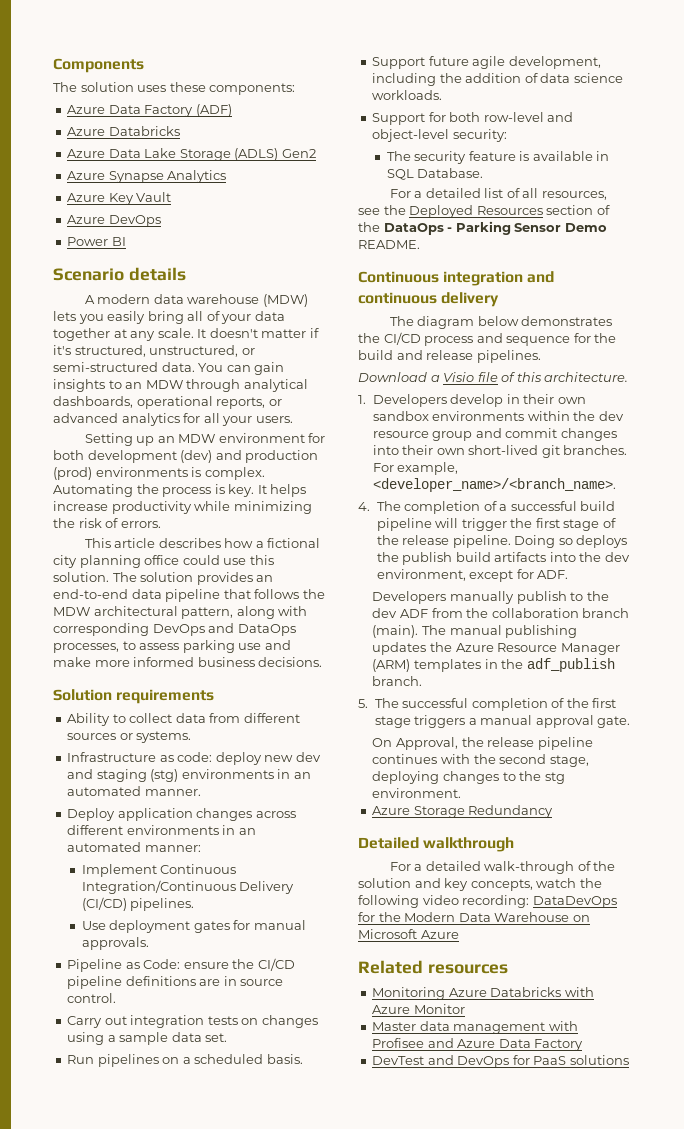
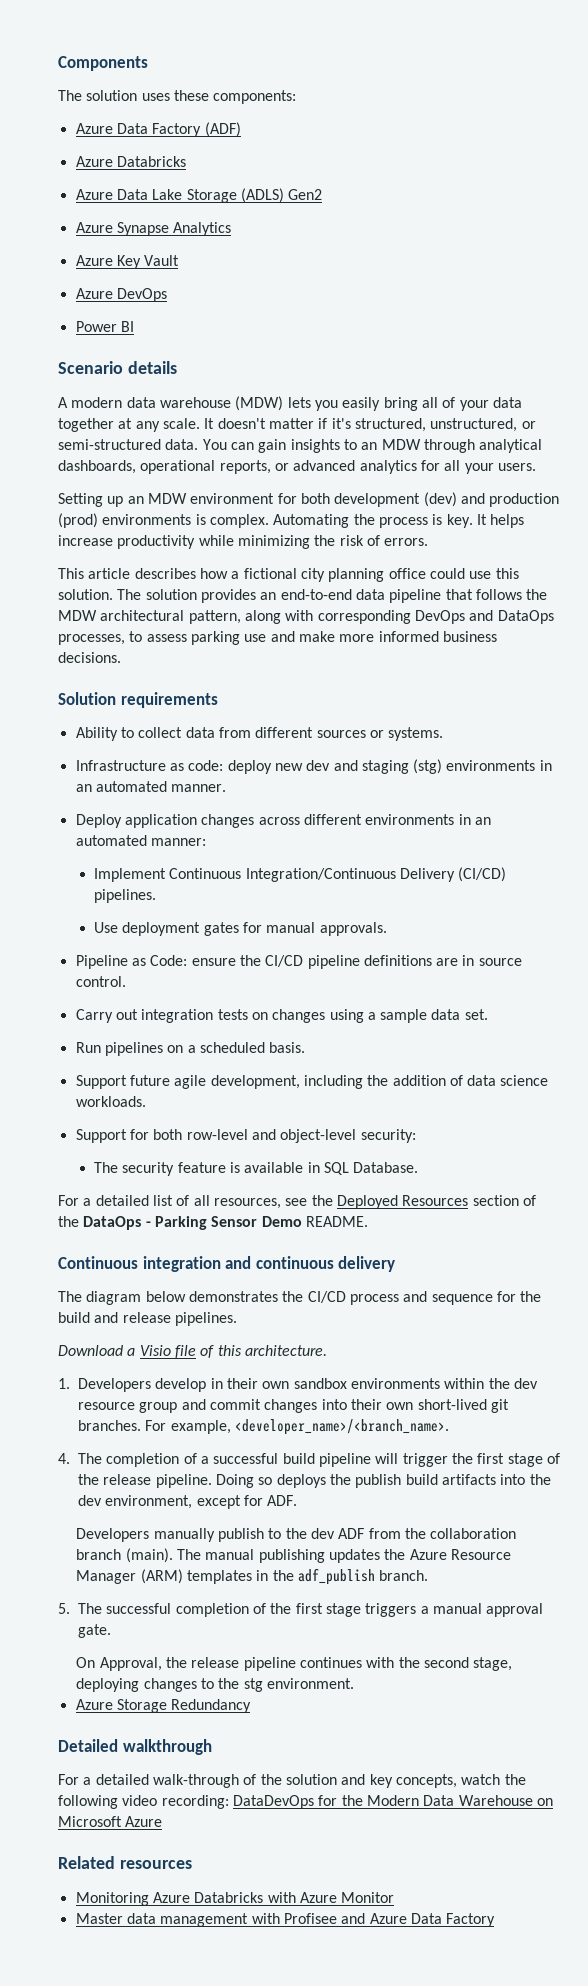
- DevTest and DevOps for PaaS solutions

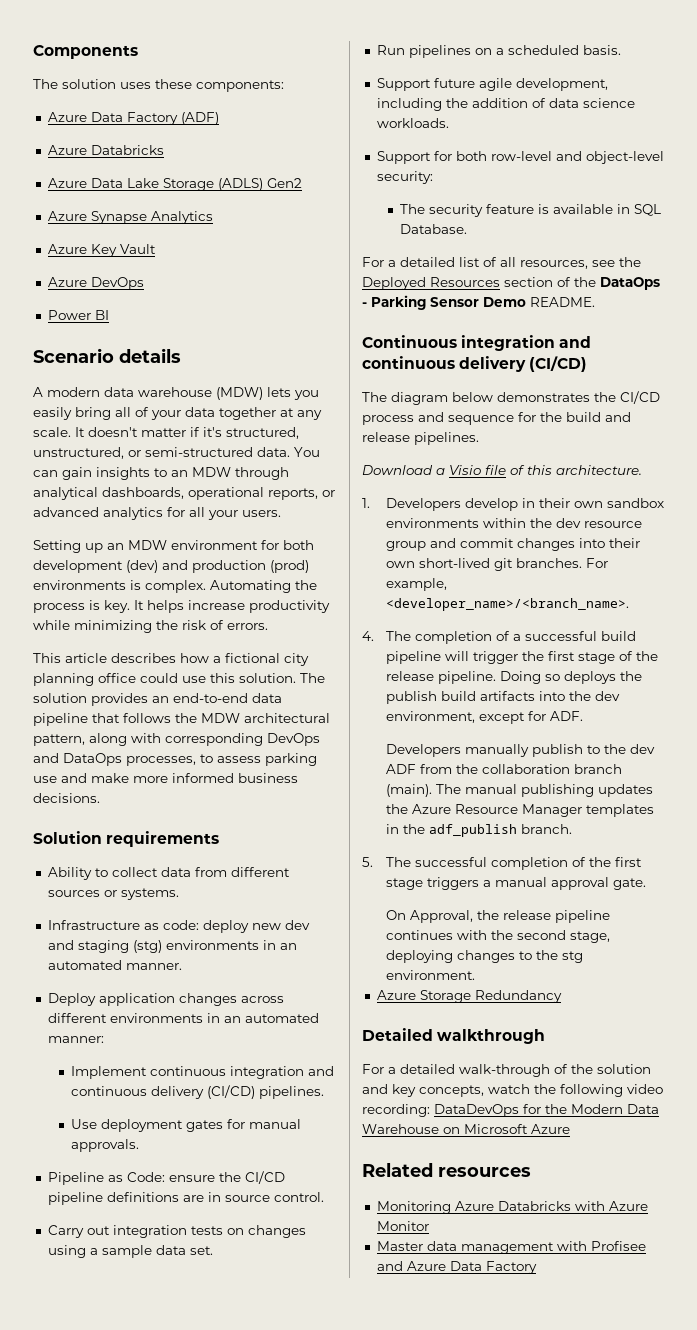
- Implement Continuous Integration/Continuous Delivery (CI/CD) pipelines.
+ Implement continuous integration and continuous delivery (CI/CD) pipelines.
- Continuous integration and continuous delivery
+ Continuous integration and continuous delivery (CI/CD)
- The manual publishing updates the Azure Resource Manager (ARM) templates in the adf_publish branch.
+ The manual publishing updates the Azure Resource Manager templates in the adf_publish branch.

